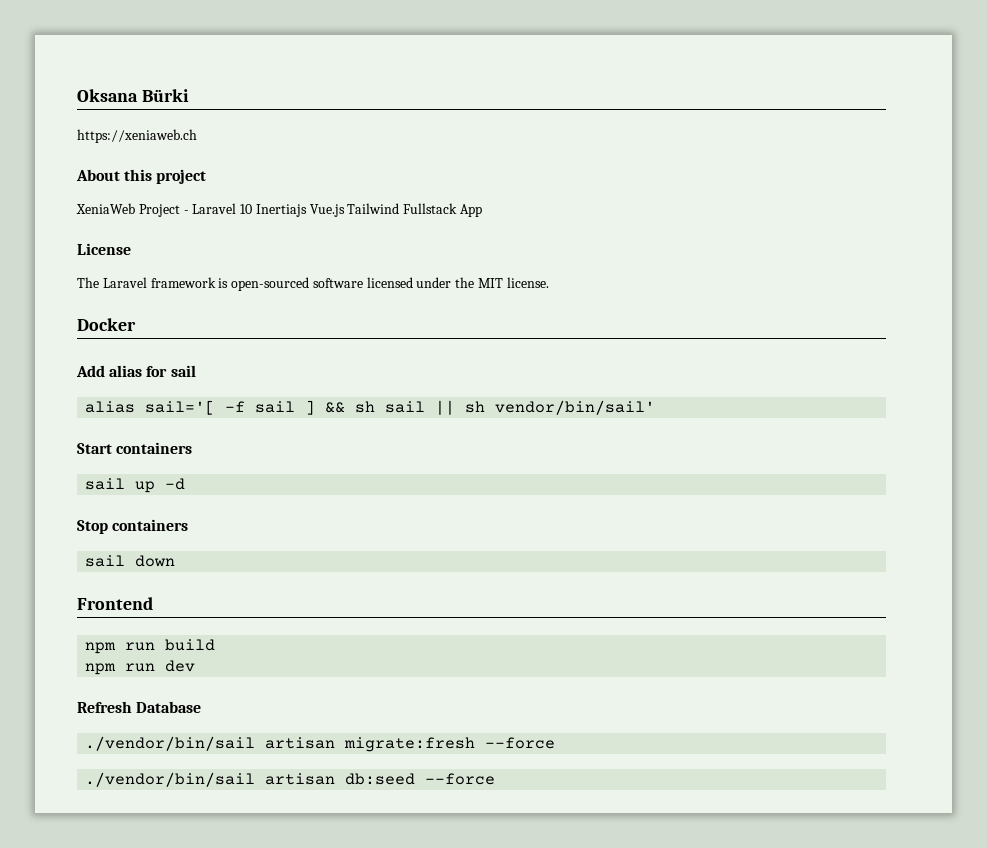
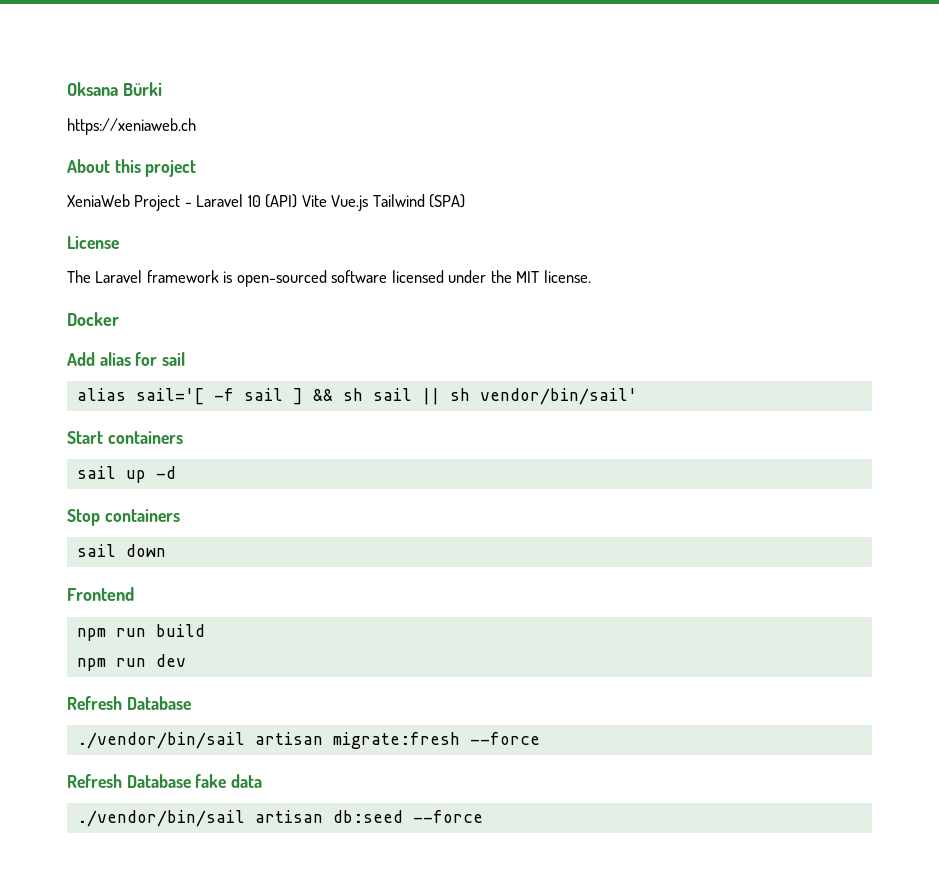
- XeniaWeb Project - Laravel 10 Inertiajs Vue.js Tailwind Fullstack App
+ XeniaWeb Project - Laravel 10 (API) Vite Vue.js Tailwind (SPA)
+ Refresh Database fake data

